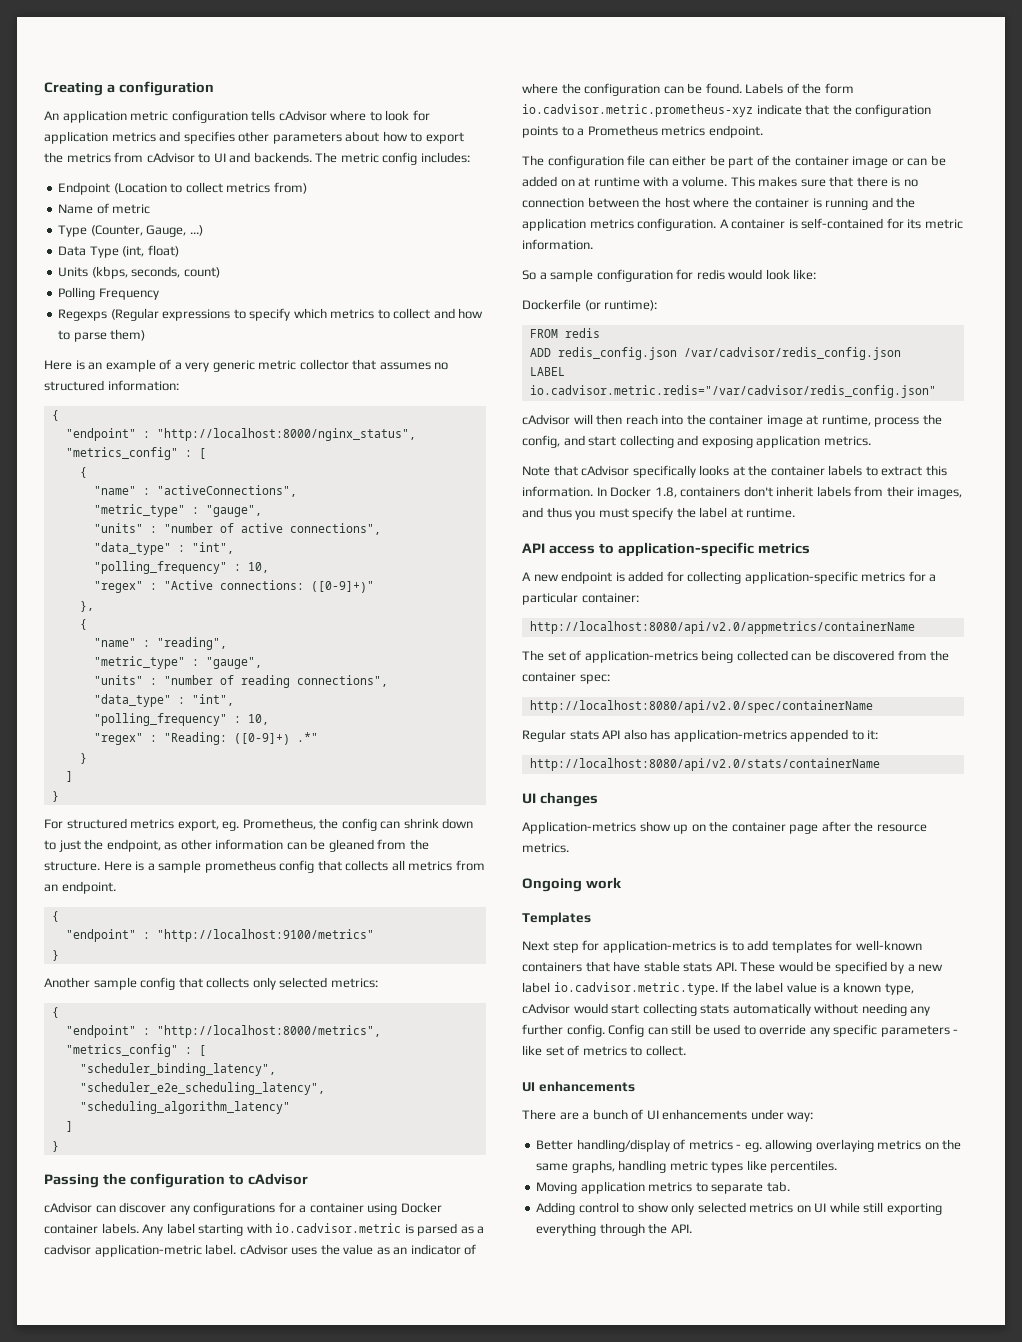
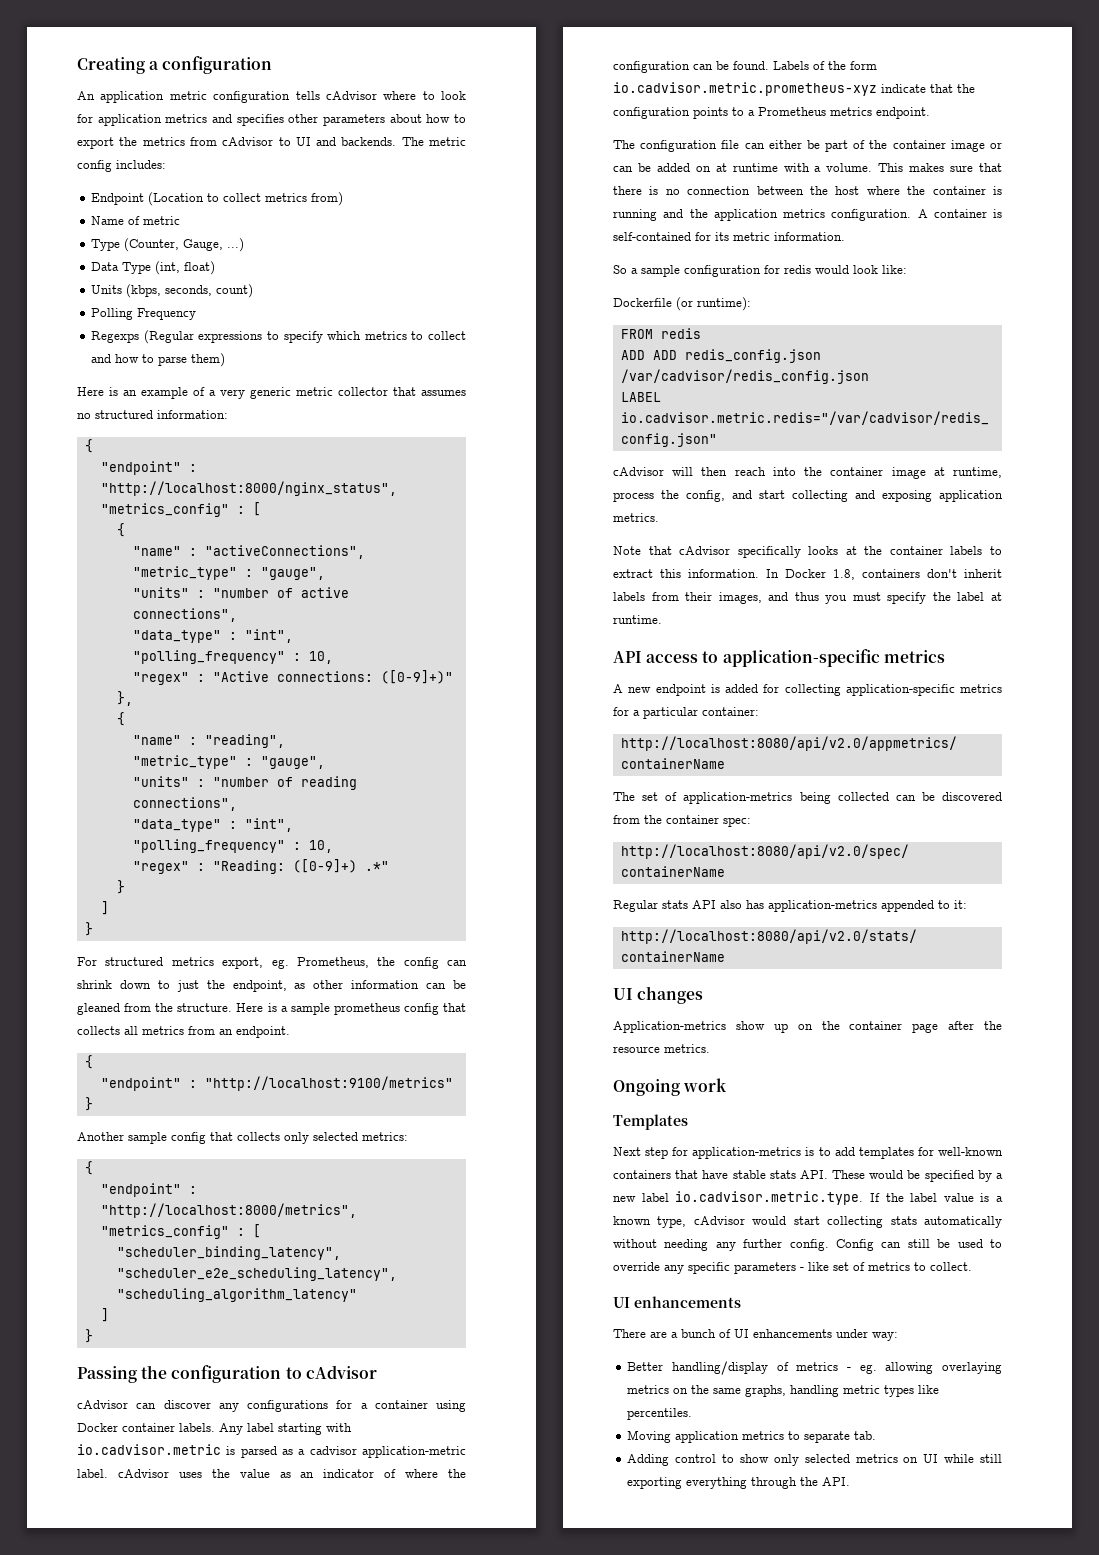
- ADD redis_config.json /var/cadvisor/redis_config.json
+ ADD ADD redis_config.json /var/cadvisor/redis_config.json

